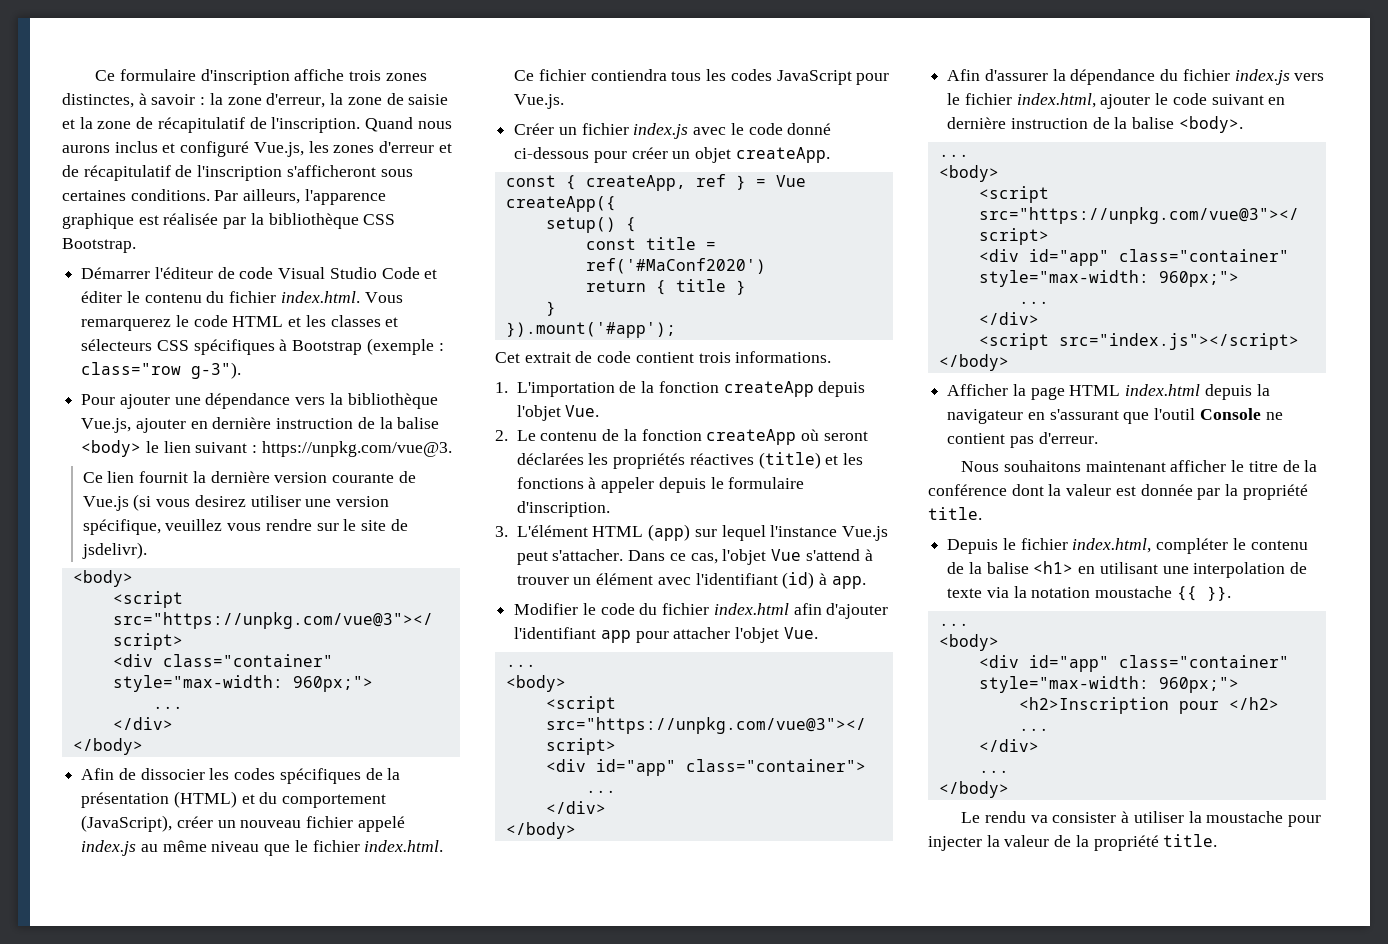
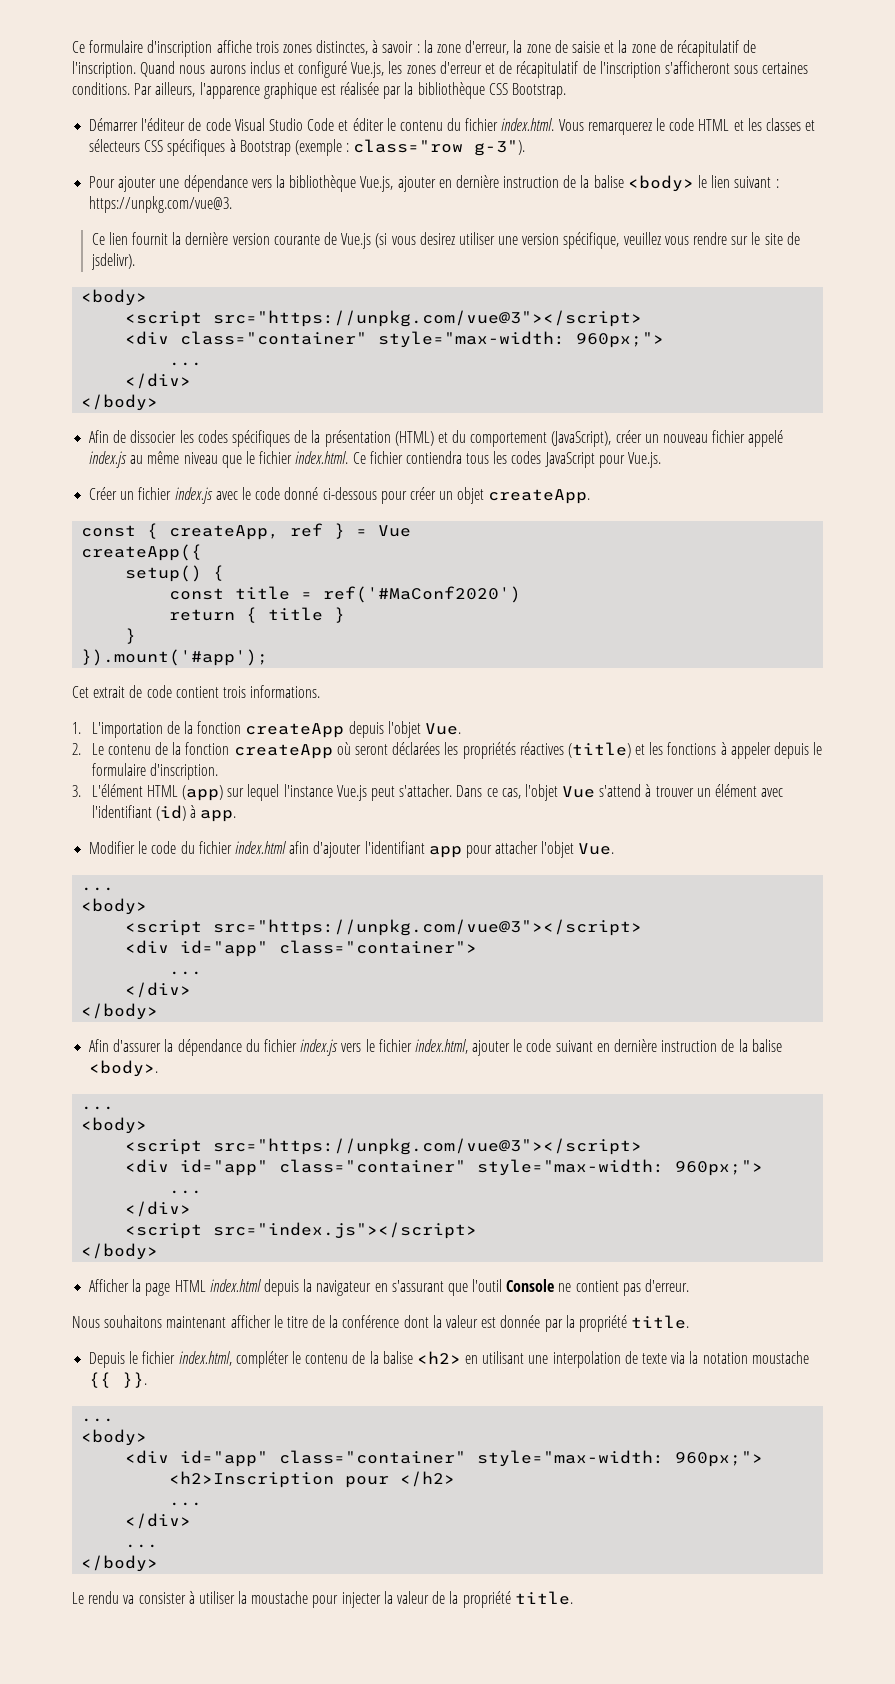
- Depuis le fichier index.html, compléter le contenu de la balise <h1> en utilisant une interpolation de texte via la notation moustache {{ }}.
+ Depuis le fichier index.html, compléter le contenu de la balise <h2> en utilisant une interpolation de texte via la notation moustache {{ }}.

